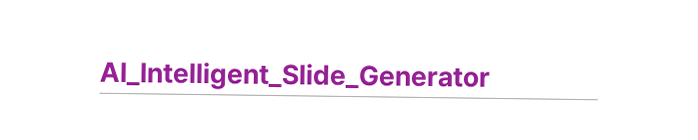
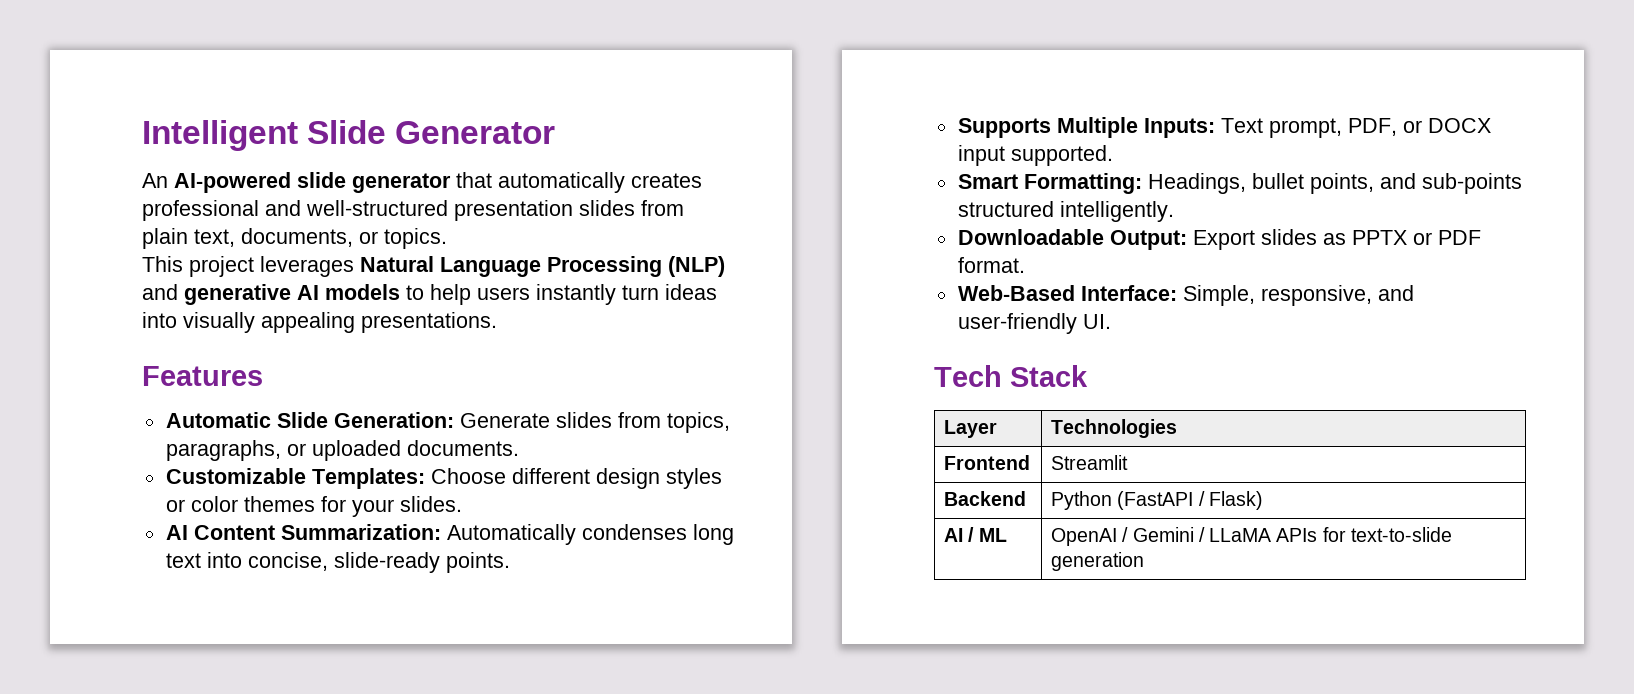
- AI_Intelligent_Slide_Generator
+ Intelligent Slide Generator
+ An AI-powered slide generator that automatically creates professional and well-structured presentation slides from plain text, documents, or topics.
+ This project leverages Natural Language Processing (NLP) and generative AI models to help users instantly turn ideas into visually appealing presentations.
+ Features
+ Automatic Slide Generation: Generate slides from topics, paragraphs, or uploaded documents.
+ Customizable Templates: Choose different design styles or color themes for your slides.
+ AI Content Summarization: Automatically condenses long text into concise, slide-ready points.
+ Supports Multiple Inputs: Text prompt, PDF, or DOCX input supported.
+ Smart Formatting: Headings, bullet points, and sub-points structured intelligently.
+ Downloadable Output: Export slides as PPTX or PDF format.
+ Web-Based Interface: Simple, responsive, and user-friendly UI.
+ Tech Stack
+ Layer | Technologies
+ Frontend | Streamlit
+ Backend | Python (FastAPI / Flask)
+ AI / ML | OpenAI / Gemini / LLaMA APIs for text-to-slide generation

